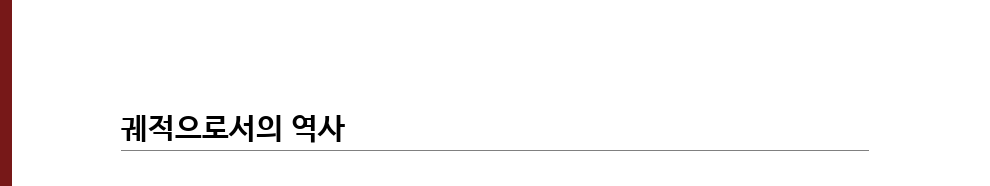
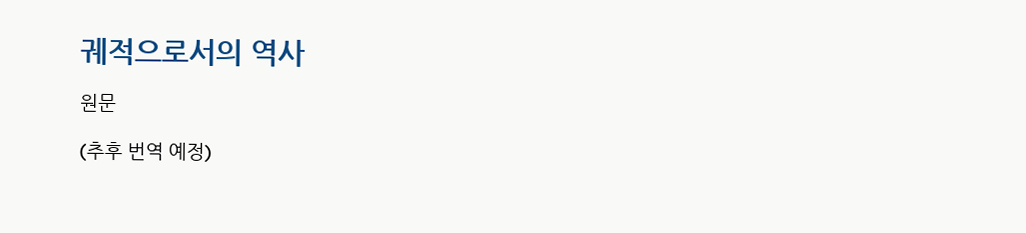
+ 원문
+ (추후 번역 예정)

